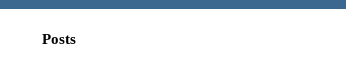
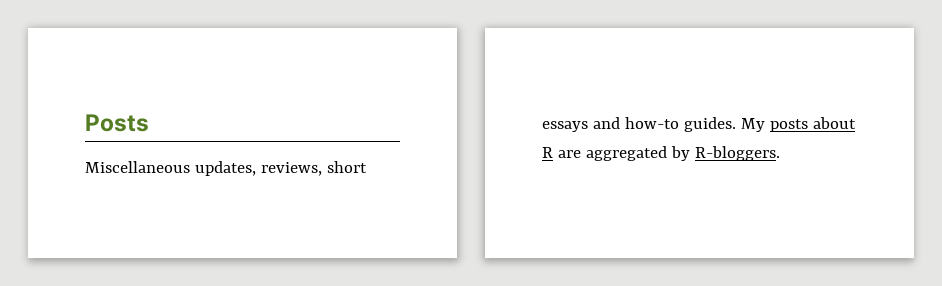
+ Miscellaneous updates, reviews, short essays and how-to guides. My posts about R are aggregated by R-bloggers.

